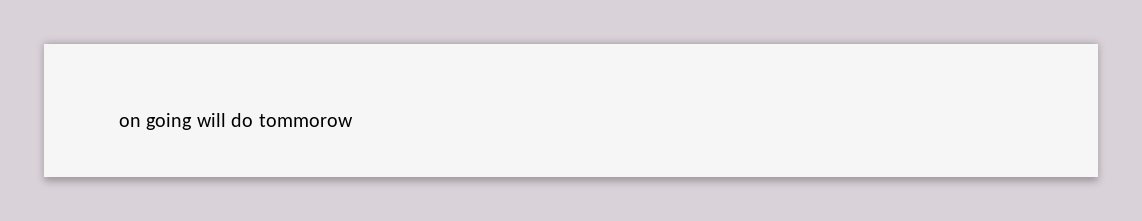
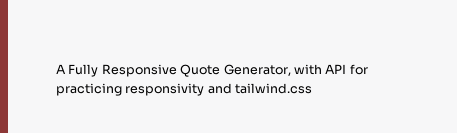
- on going will do tommorow
+ A Fully Responsive Quote Generator, with API for practicing responsivity and tailwind.css

